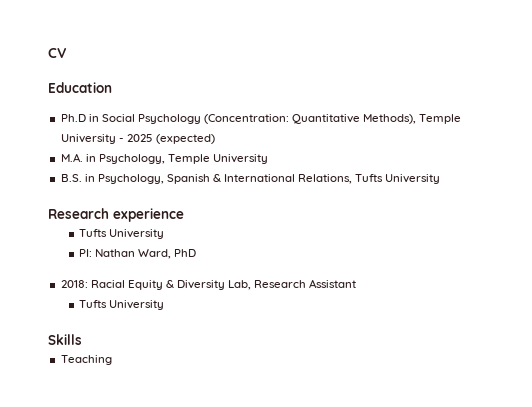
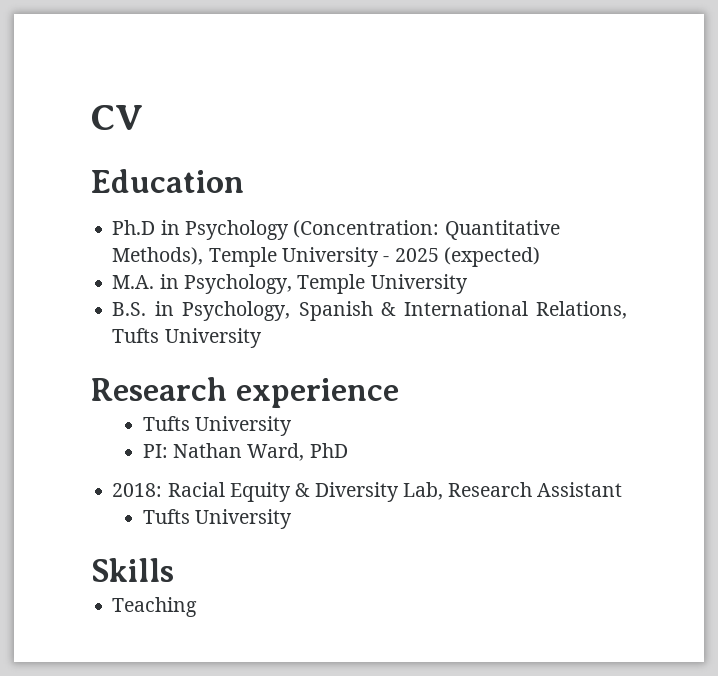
- Ph.D in Social Psychology (Concentration: Quantitative Methods), Temple University - 2025 (expected)
+ Ph.D in Psychology (Concentration: Quantitative Methods), Temple University - 2025 (expected)

